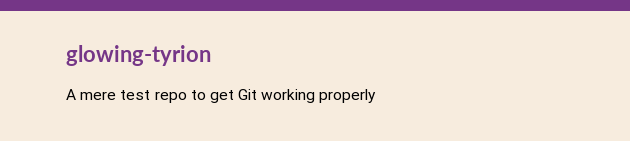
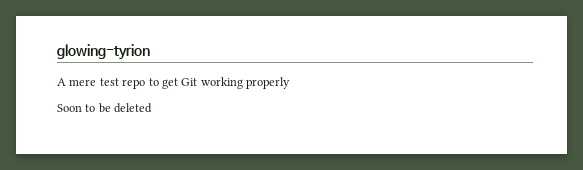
+ Soon to be deleted

